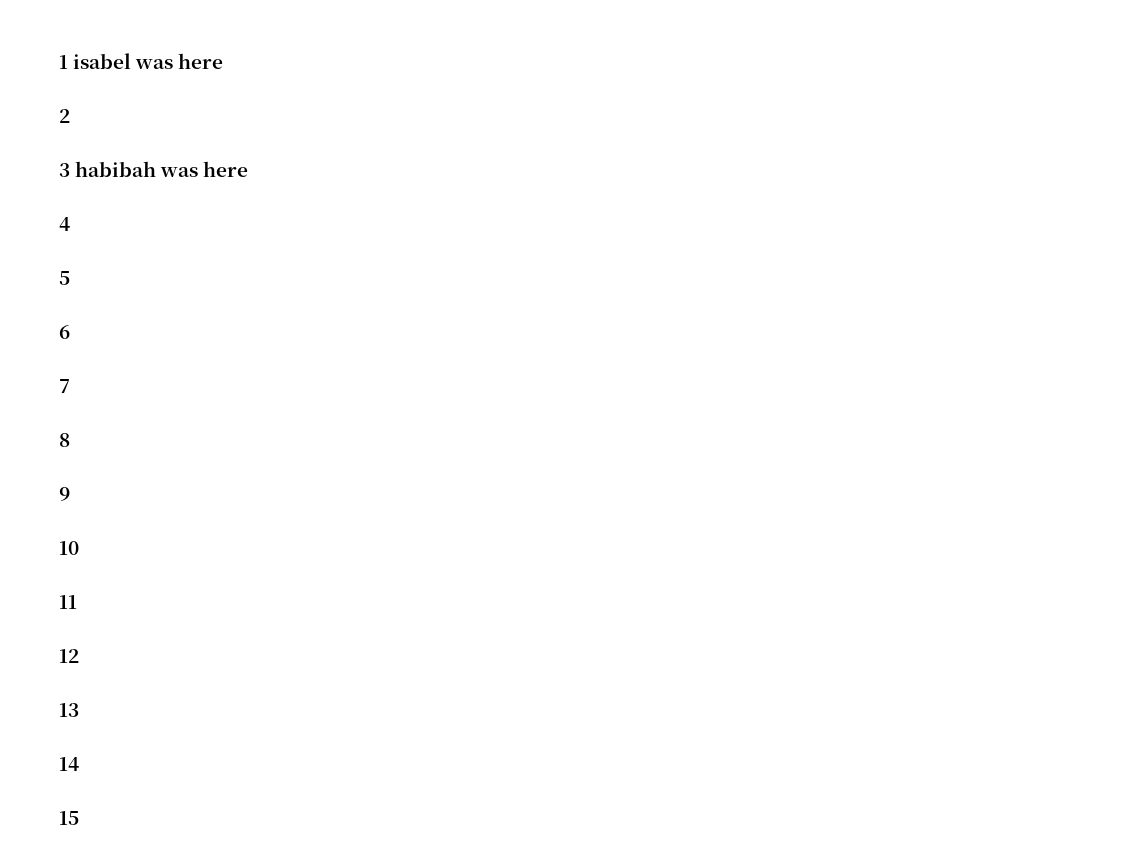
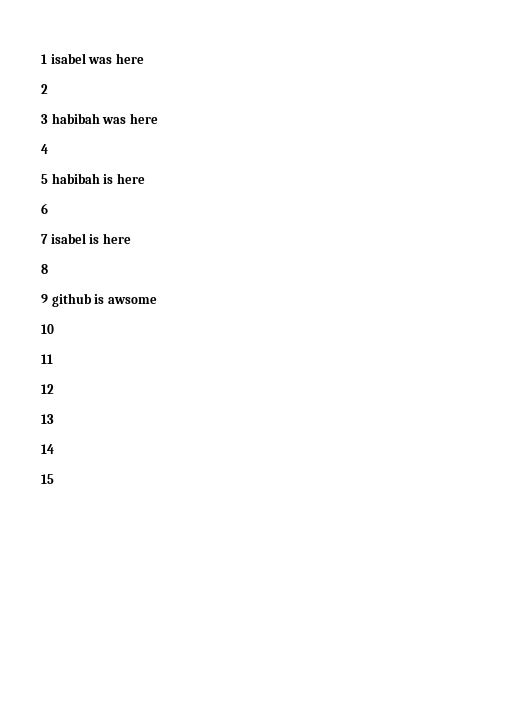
- 5
+ 5 habibah is here
- 7
+ 7 isabel is here
- 9
+ 9 github is awsome

